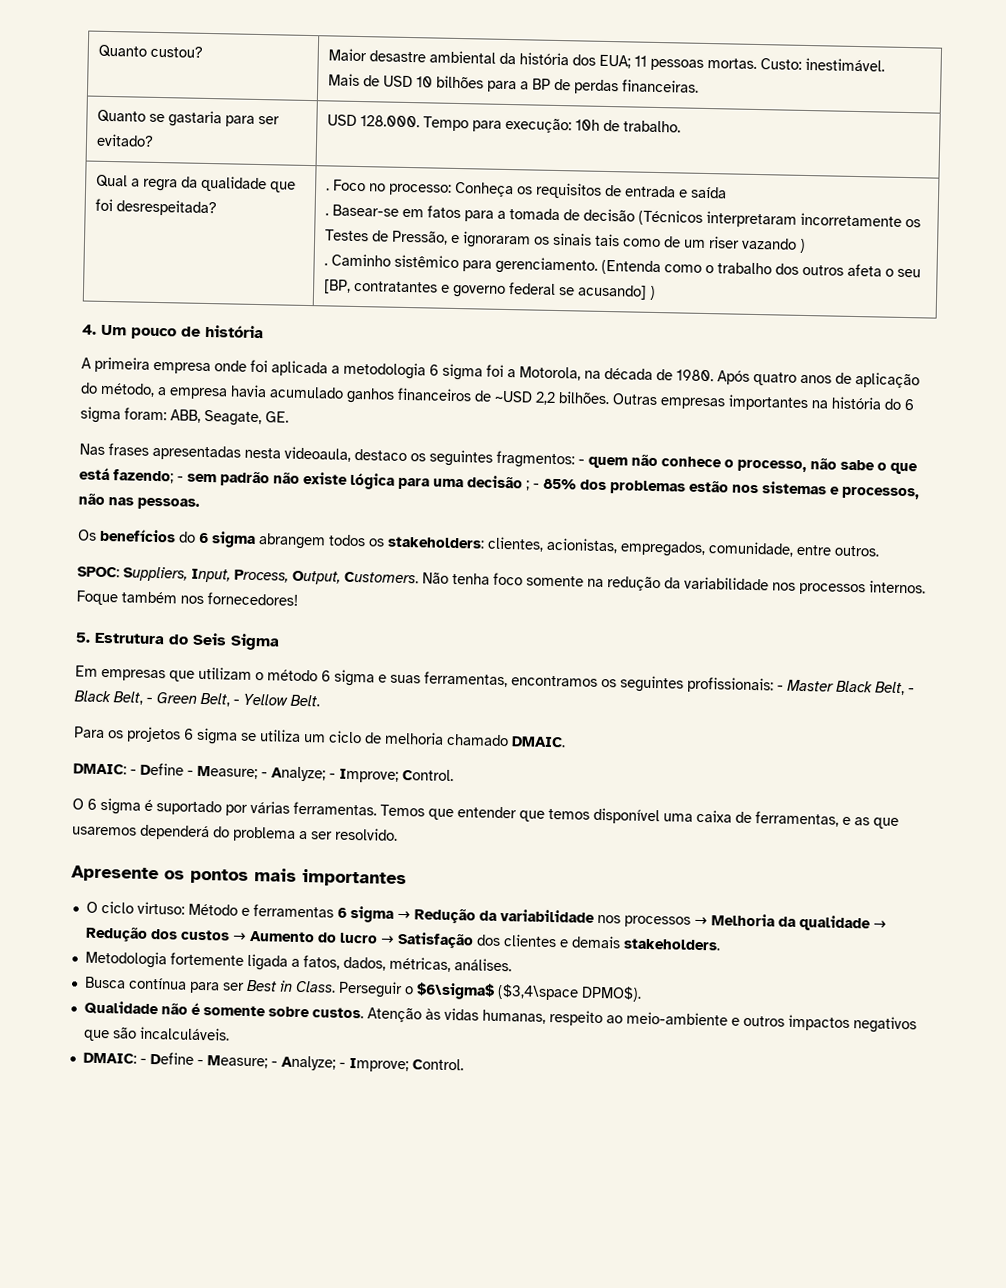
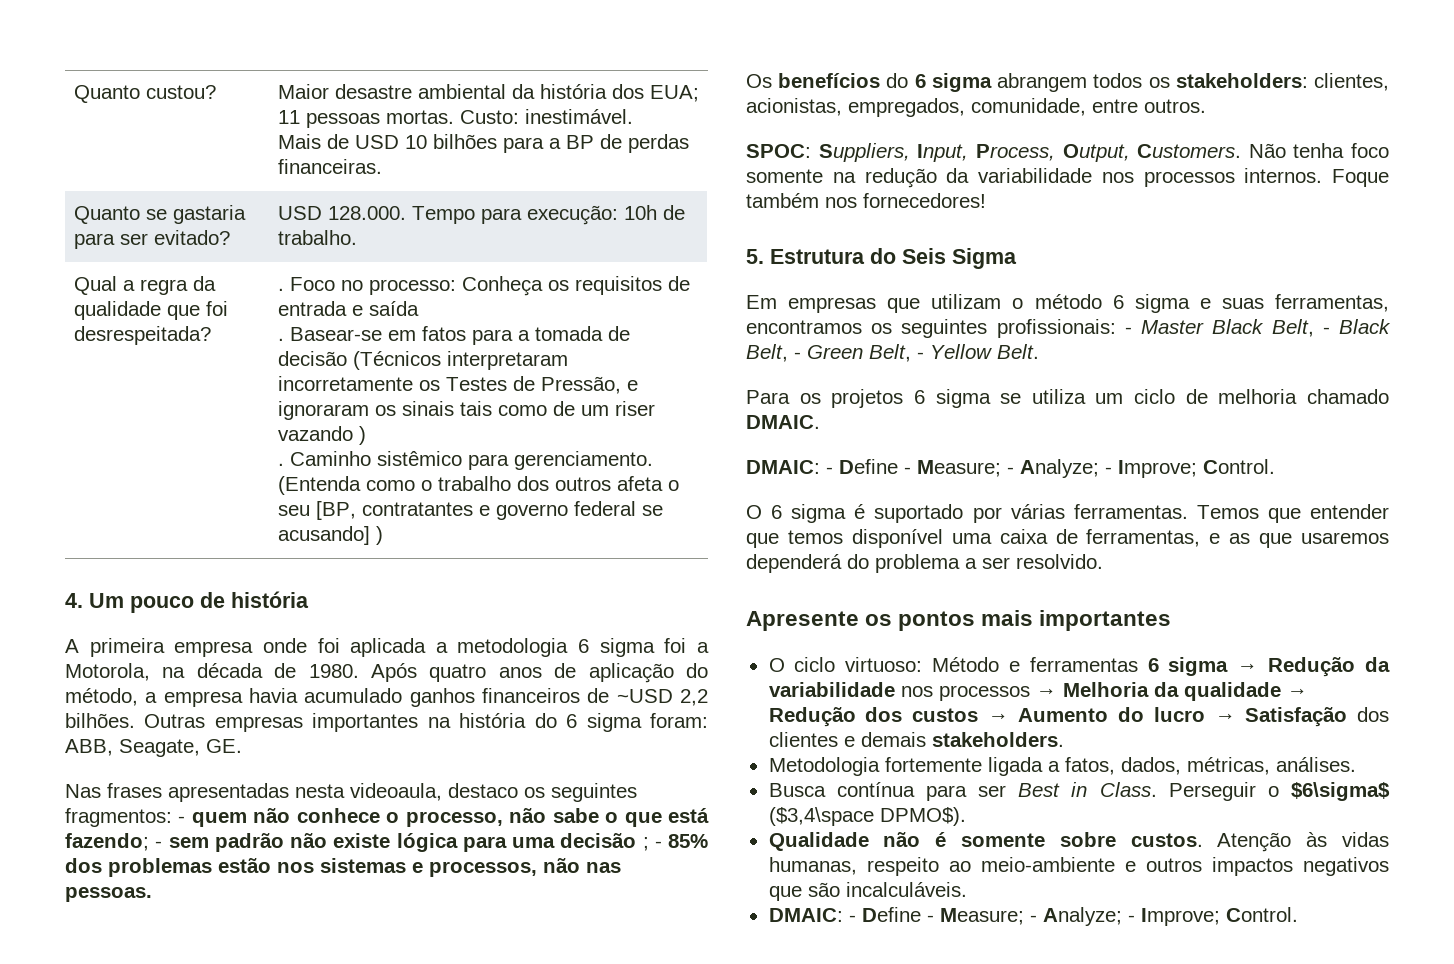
- O ciclo virtuso: Método e ferramentas 6 sigma → Redução da variabilidade nos processos → Melhoria da qualidade → Redução dos custos → Aumento do lucro → Satisfação dos clientes e demais stakeholders.
+ O ciclo virtuoso: Método e ferramentas 6 sigma → Redução da variabilidade nos processos → Melhoria da qualidade → Redução dos custos → Aumento do lucro → Satisfação dos clientes e demais stakeholders.

